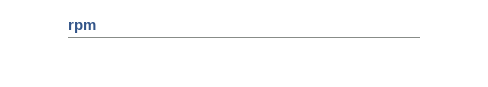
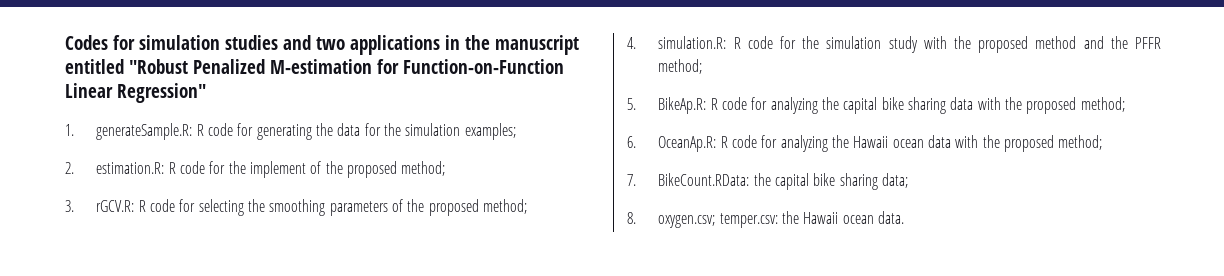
- rpm
+ Codes for simulation studies and two applications in the manuscript entitled "Robust Penalized M-estimation for Function-on-Function Linear Regression"
+ 1. generateSample.R: R code for generating the data for the simulation examples;
+ 2. estimation.R: R code for the implement of the proposed method;
+ 3. rGCV.R: R code for selecting the smoothing parameters of the proposed method;
+ 4. simulation.R: R code for the simulation study with the proposed method and the PFFR method;
+ 5. BikeAp.R: R code for analyzing the capital bike sharing data with the proposed method;
+ 6. OceanAp.R: R code for analyzing the Hawaii ocean data with the proposed method;
+ 7. BikeCount.RData: the capital bike sharing data;
+ 8. oxygen.csv; temper.csv: the Hawaii ocean data.

